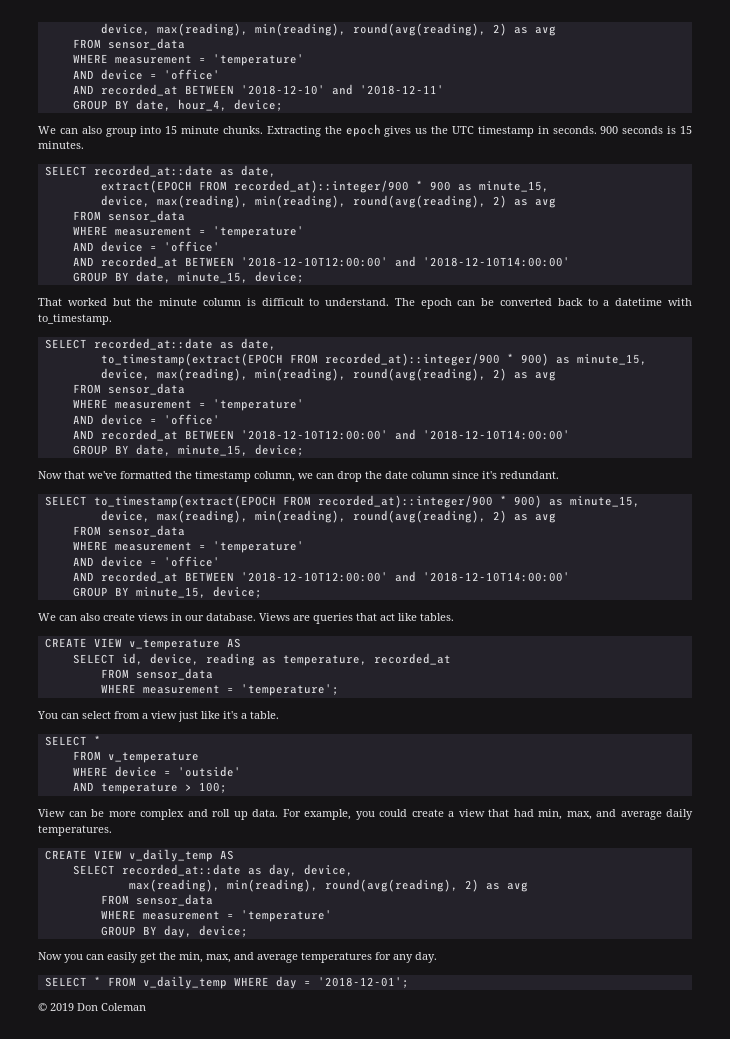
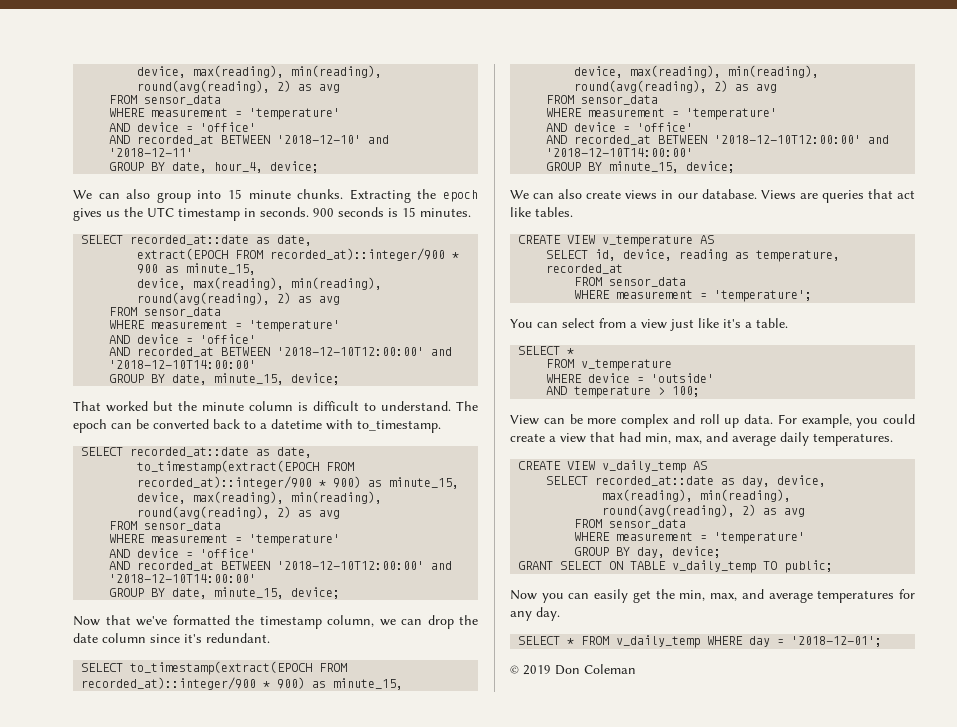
+ GRANT SELECT ON TABLE v_daily_temp TO public;

